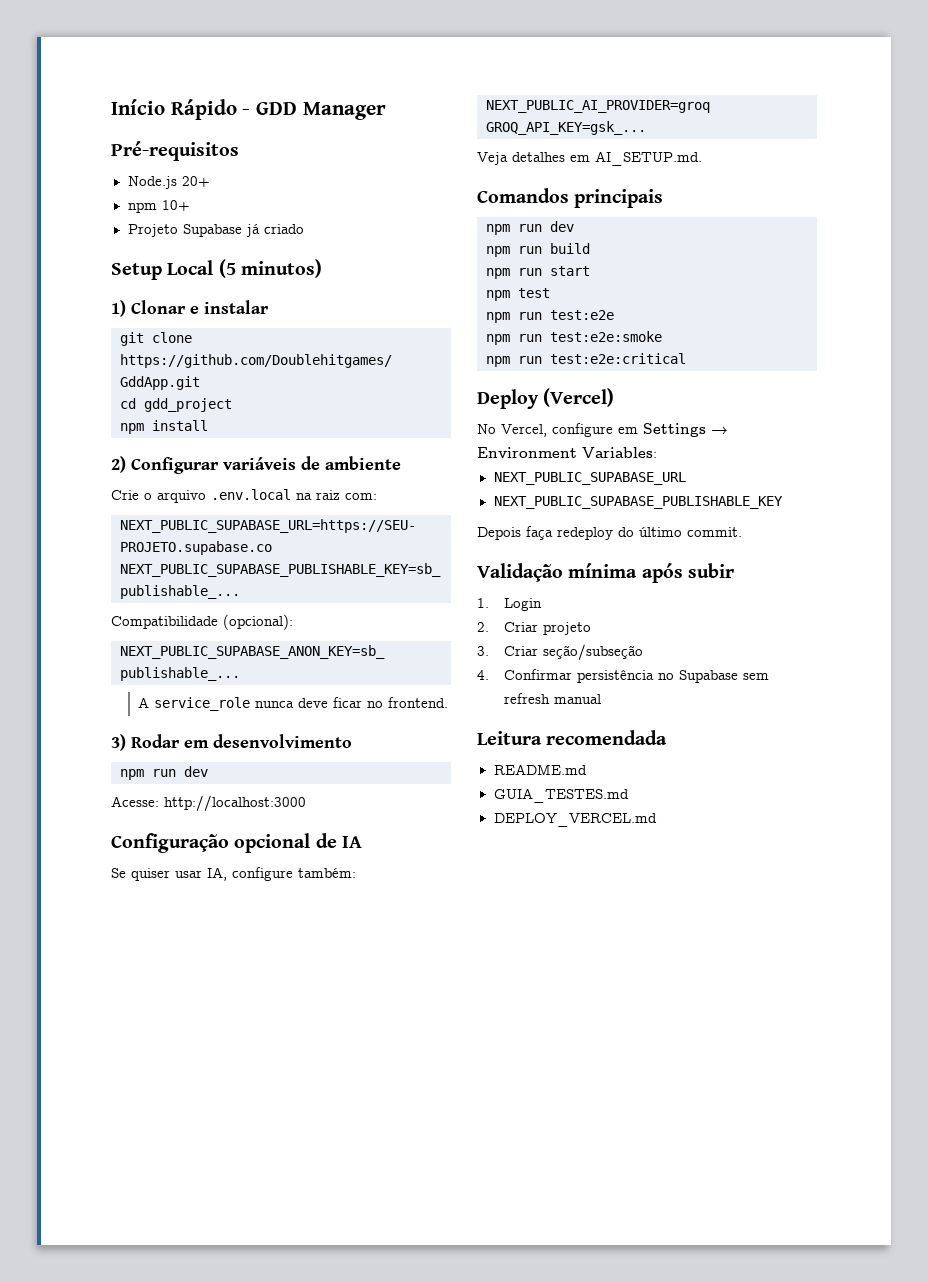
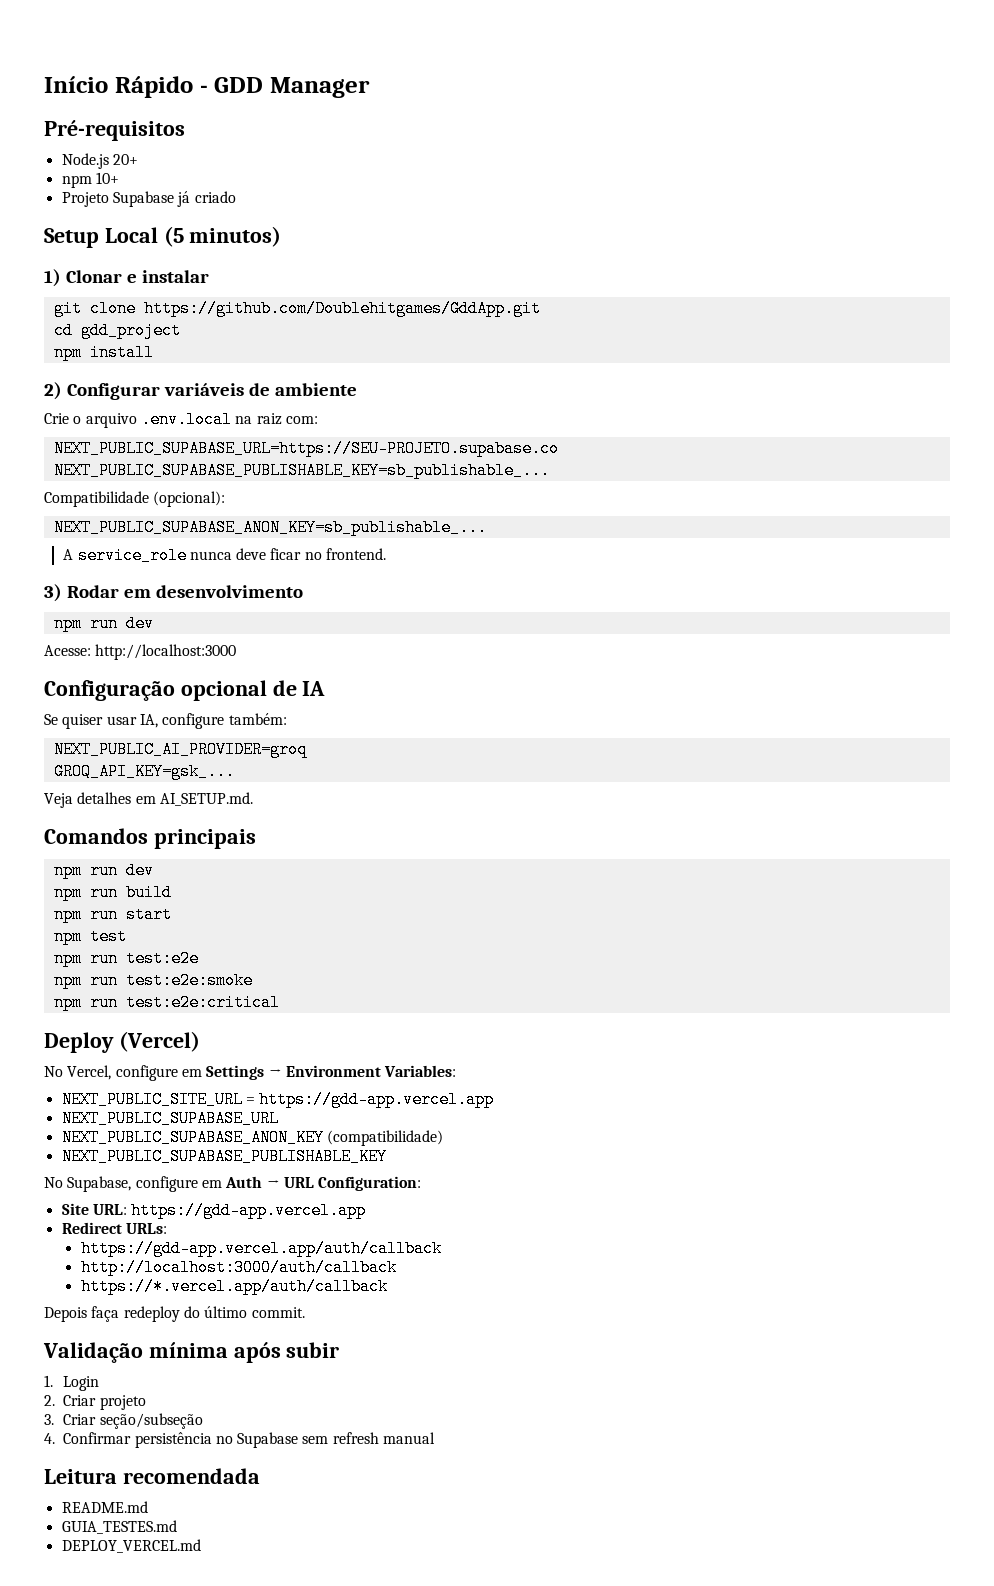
+ NEXT_PUBLIC_SITE_URL = https://gdd-app.vercel.app
+ NEXT_PUBLIC_SUPABASE_ANON_KEY (compatibilidade)
+ No Supabase, configure em Auth → URL Configuration:
+ Site URL: https://gdd-app.vercel.app
+ Redirect URLs:
+ https://gdd-app.vercel.app/auth/callback
+ http://localhost:3000/auth/callback
+ https://*.vercel.app/auth/callback

